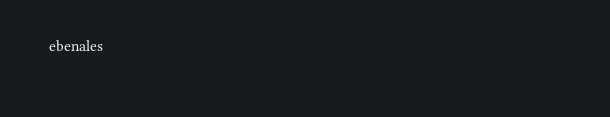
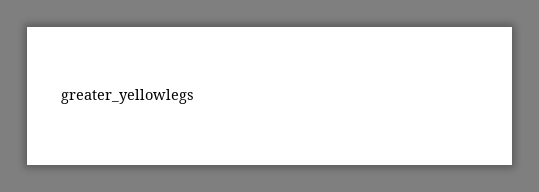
- ebenales
+ greater_yellowlegs

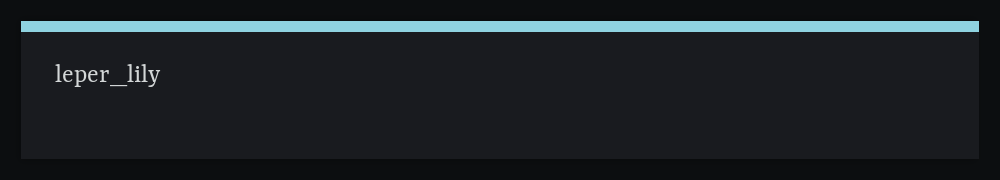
- greater_yellowlegs
+ leper_lily

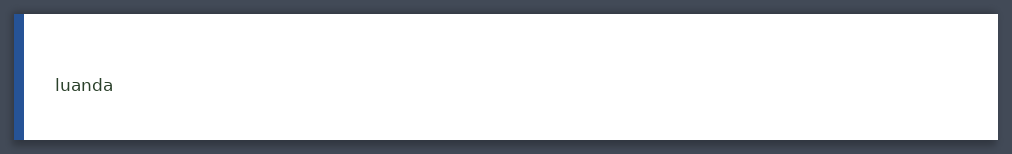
- leper_lily
+ luanda

